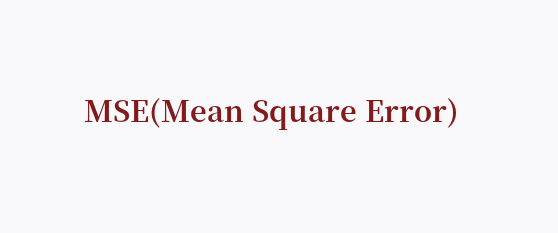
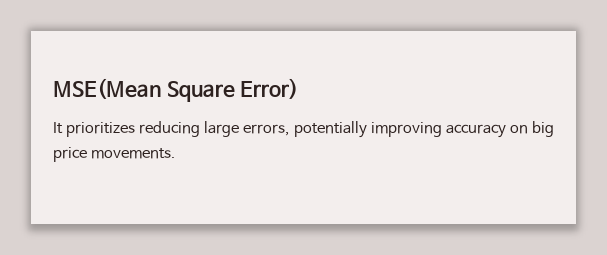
+ It prioritizes reducing large errors, potentially improving accuracy on big price movements.

